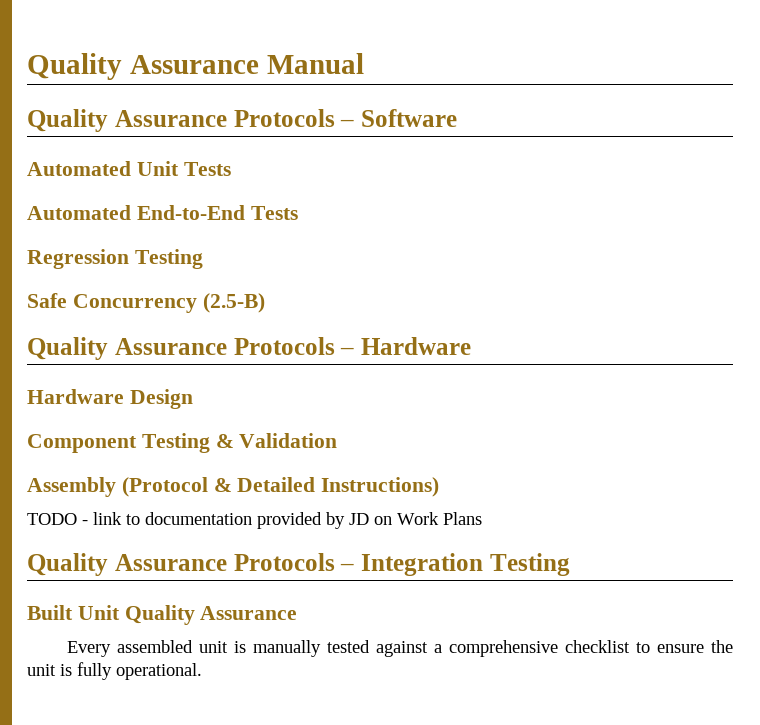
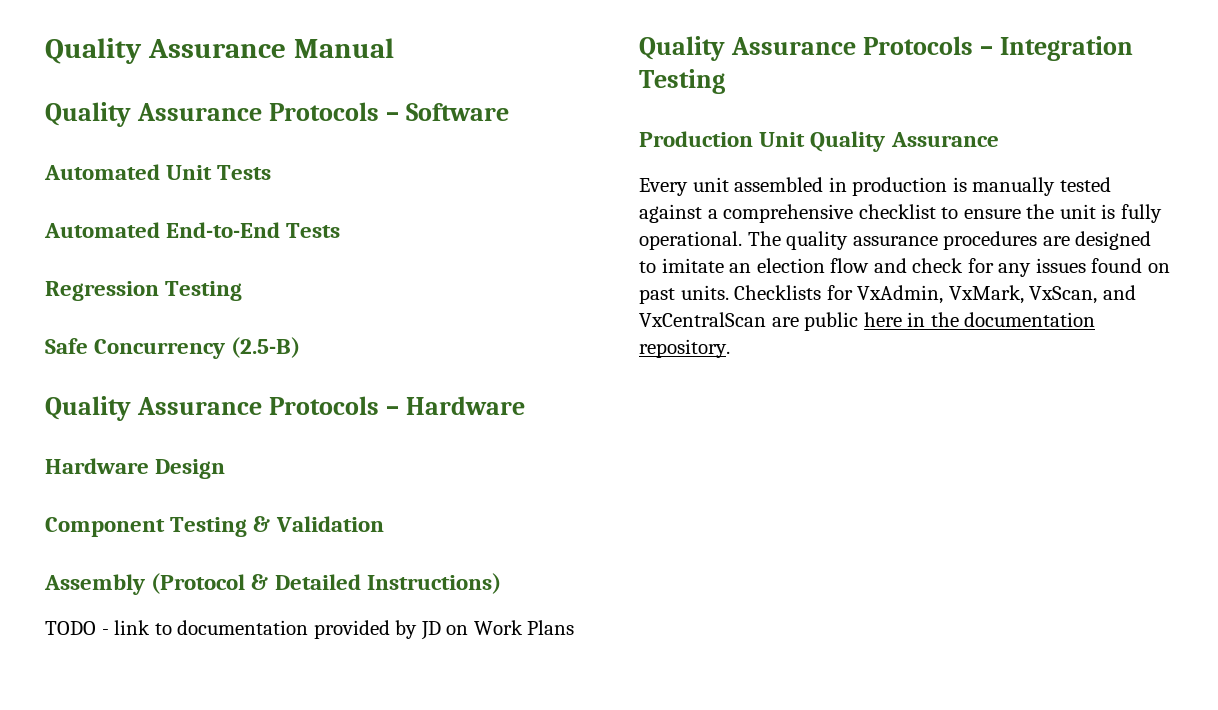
- Built Unit Quality Assurance
+ Production Unit Quality Assurance
- Every assembled unit is manually tested against a comprehensive checklist to ensure the unit is fully operational.
+ Every unit assembled in production is manually tested against a comprehensive checklist to ensure the unit is fully operational.
+ The quality assurance procedures are designed to imitate an election flow and check for any issues found on past units. Checklists for VxAdmin, VxMark, VxScan, and VxCentralScan are public here in the documentation repository.

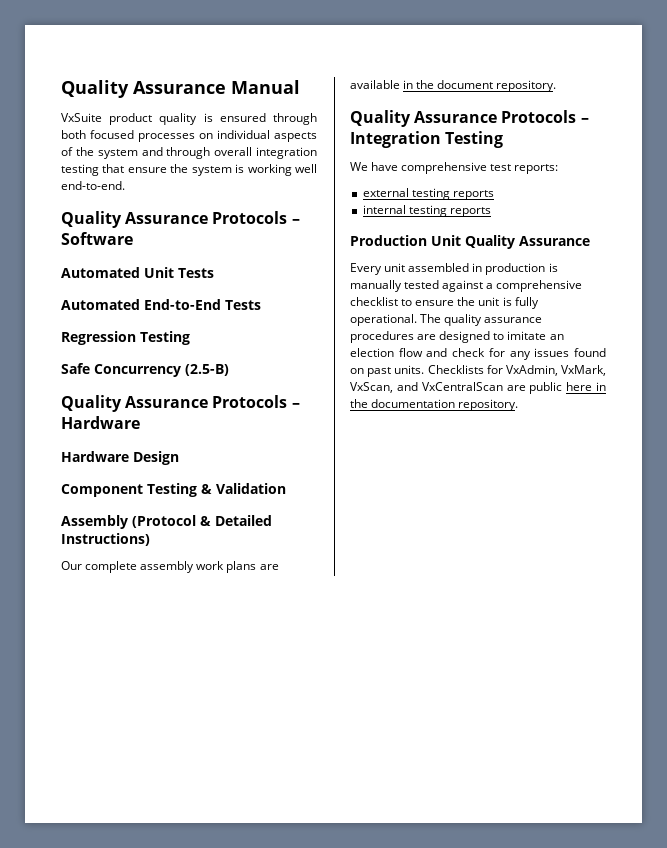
+ VxSuite product quality is ensured through both focused processes on individual aspects of the system and through overall integration testing that ensure the system is working well end-to-end.
- TODO - link to documentation provided by JD on Work Plans
+ Our complete assembly work plans are available in the document repository.
+ We have comprehensive test reports:
+ external testing reports
+ internal testing reports

